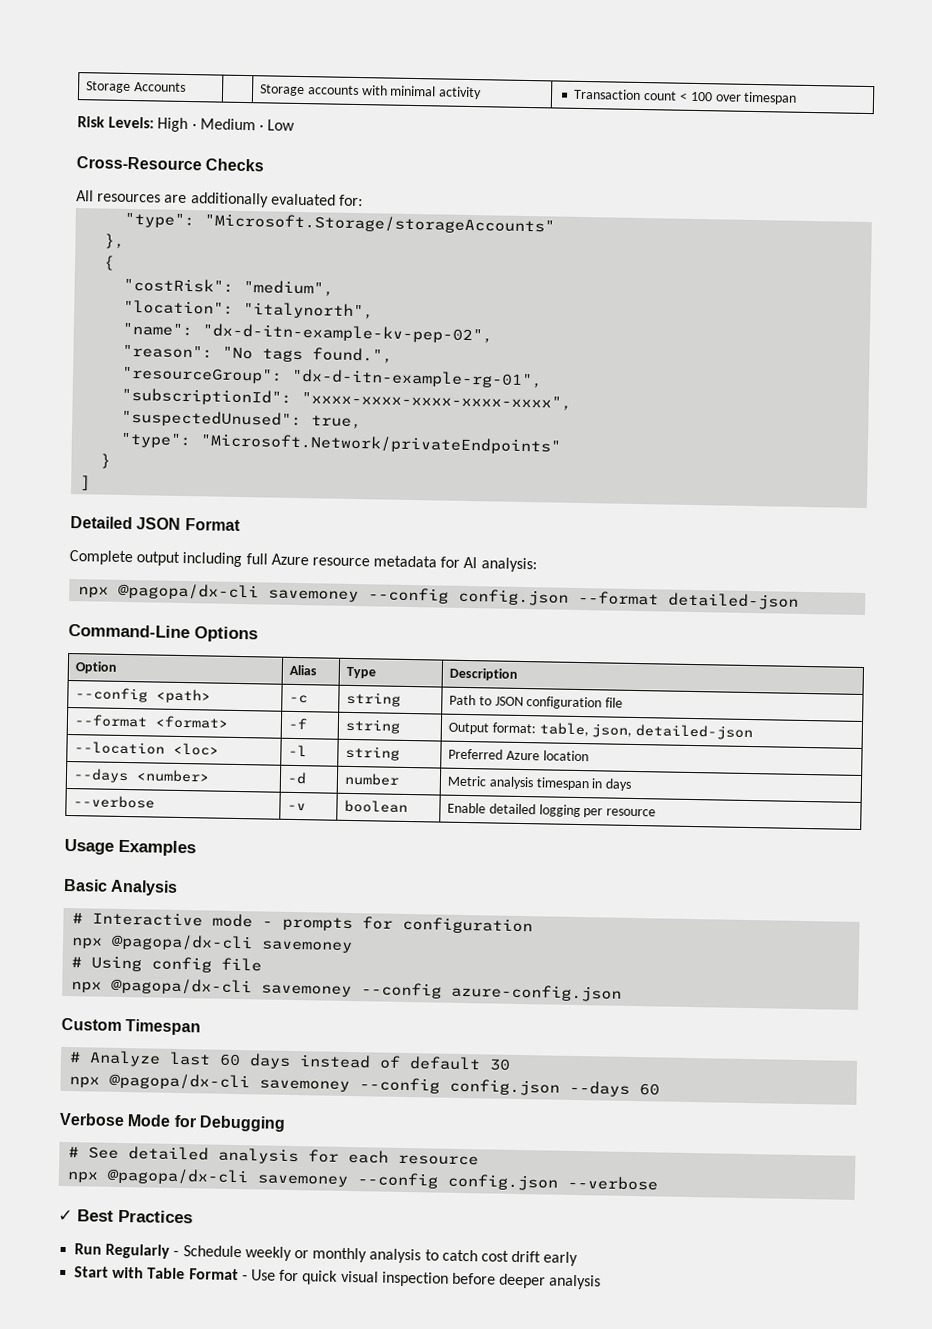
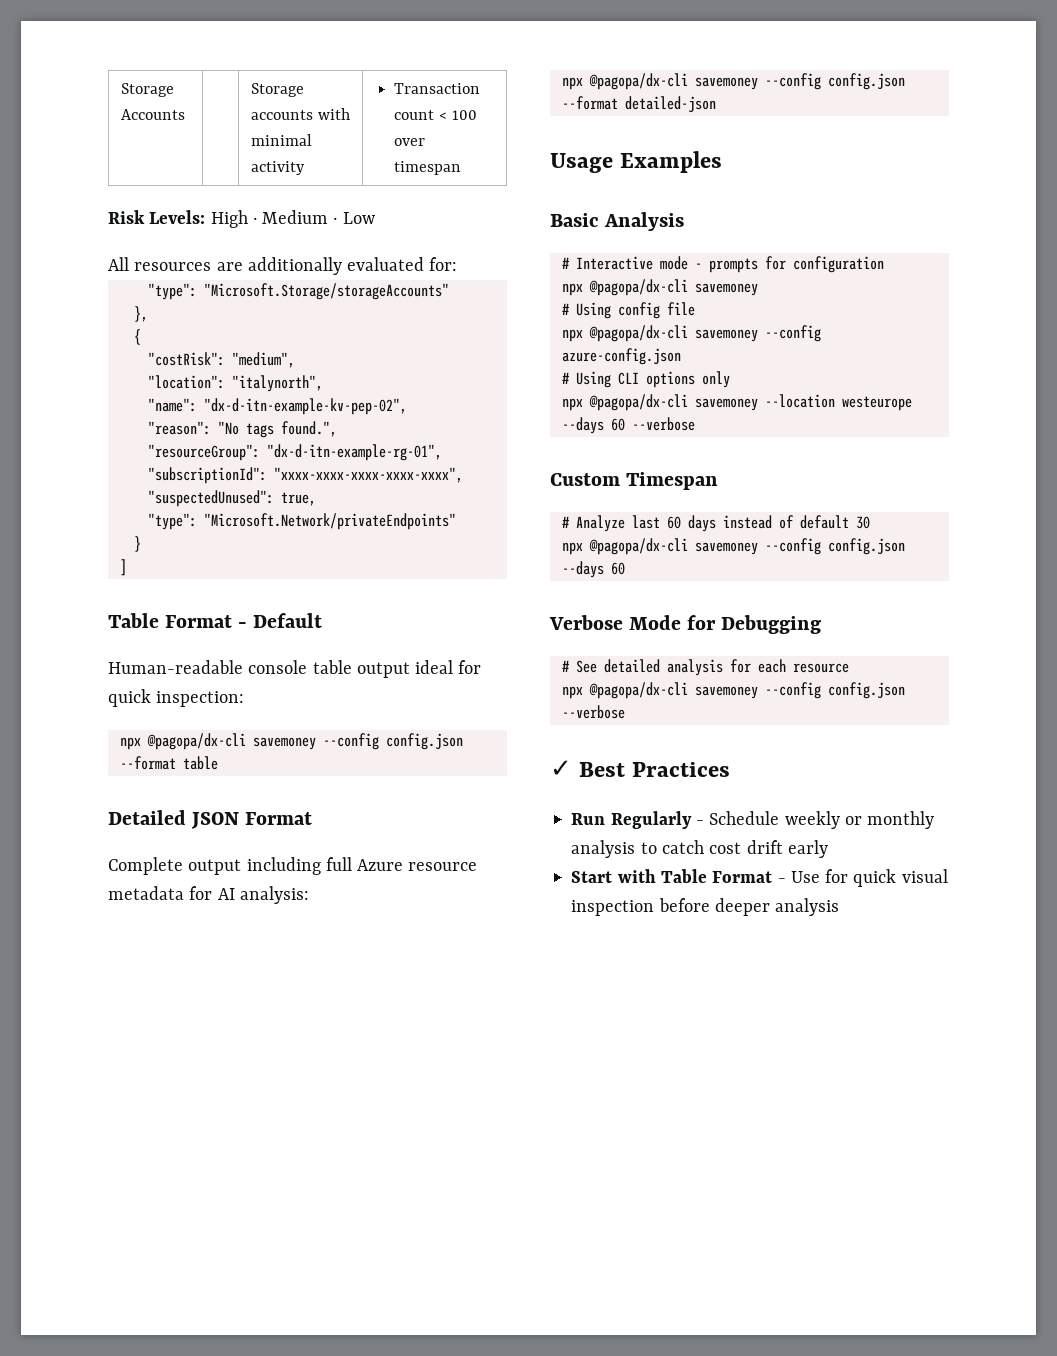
- Cross-Resource Checks
+ Table Format - Default
+ Human-readable console table output ideal for quick inspection:
+ npx @pagopa/dx-cli savemoney --config config.json --format table
- Command-Line Options
- Option | Alias | Type | Description
- --config <path> | -c | string | Path to JSON configuration file
- --format <format> | -f | string | Output format: table, json, detailed-json
- --location <loc> | -l | string | Preferred Azure location
- --days <number> | -d | number | Metric analysis timespan in days
- --verbose | -v | boolean | Enable detailed logging per resource
+ # Using CLI options only
+ npx @pagopa/dx-cli savemoney --location westeurope --days 60 --verbose

